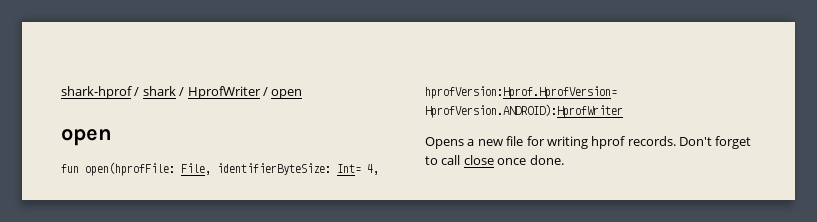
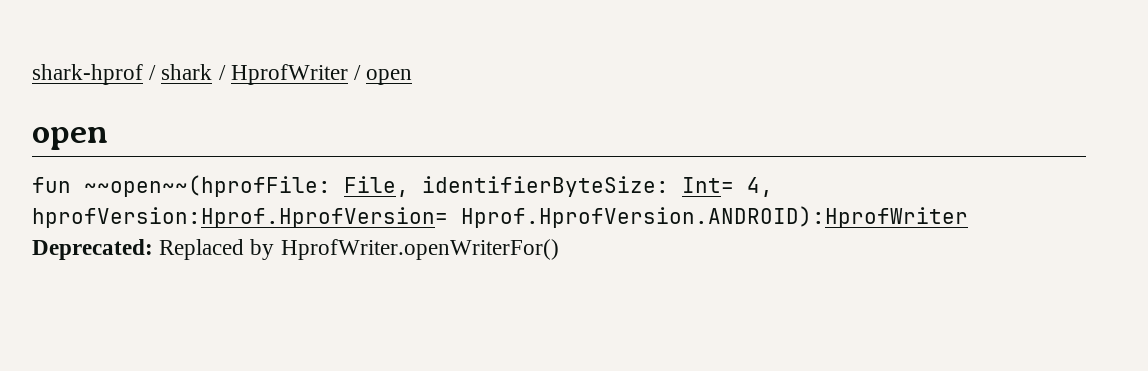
- fun open(hprofFile: File, identifierByteSize: Int= 4, hprofVersion:Hprof.HprofVersion= HprofVersion.ANDROID):HprofWriter
- Opens a new file for writing hprof records. Don't forget to call close once done.
+ fun ~~open~~(hprofFile: File, identifierByteSize: Int= 4, hprofVersion:Hprof.HprofVersion= Hprof.HprofVersion.ANDROID):HprofWriter Deprecated: Replaced by HprofWriter.openWriterFor()

